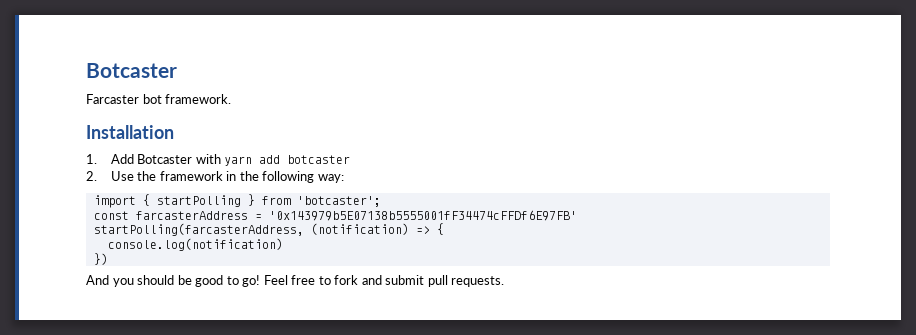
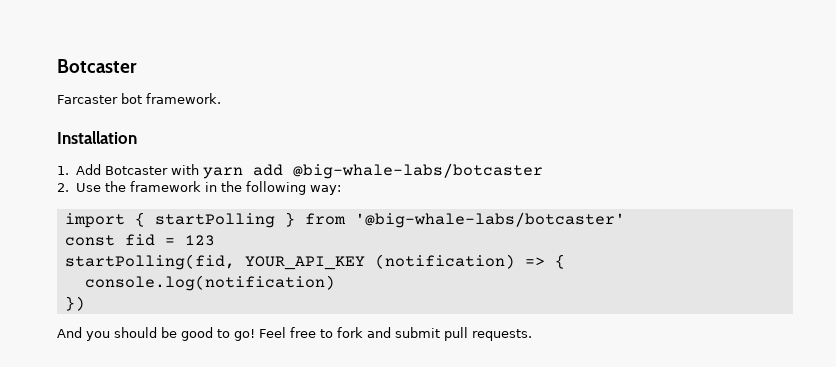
- 1. Add Botcaster with yarn add botcaster
+ 1. Add Botcaster with yarn add @big-whale-labs/botcaster
- import { startPolling } from 'botcaster';
+ import { startPolling } from '@big-whale-labs/botcaster'
- const farcasterAddress = '0x143979b5E07138b5555001fF34474cFFDf6E97FB'
- startPolling(farcasterAddress, (notification) => {
+ const fid = 123
+ startPolling(fid, YOUR_API_KEY (notification) => {

